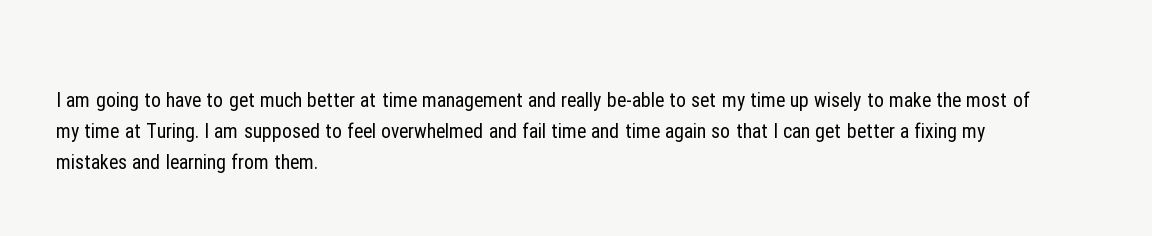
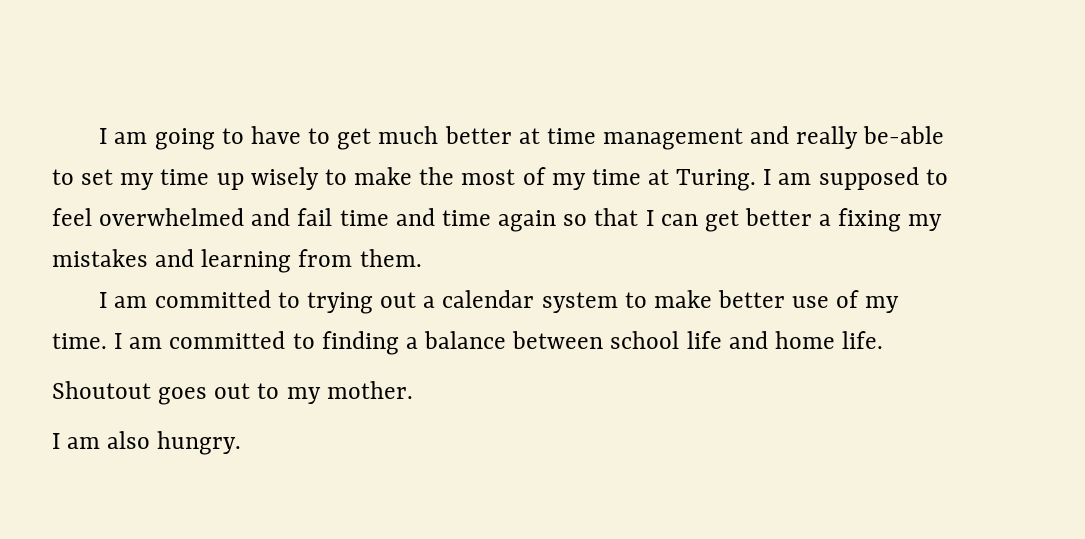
+ I am committed to trying out a calendar system to make better use of my time. I am committed to finding a balance between school life and home life.
+ Shoutout goes out to my mother.
+ I am also hungry.

